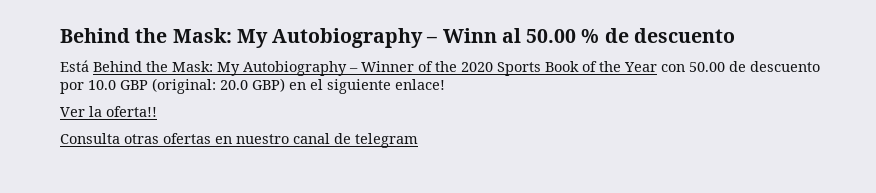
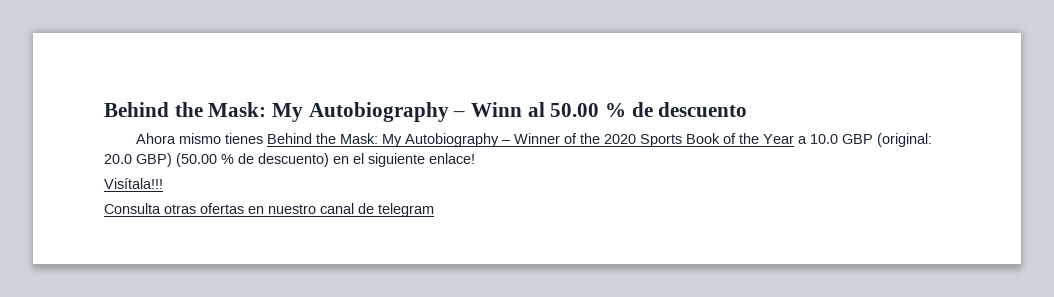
- Está Behind the Mask: My Autobiography – Winner of the 2020 Sports Book of the Year con 50.00 de descuento por 10.0 GBP (original: 20.0 GBP) en el siguiente enlace!
+ Ahora mismo tienes Behind the Mask: My Autobiography – Winner of the 2020 Sports Book of the Year a 10.0 GBP (original: 20.0 GBP) (50.00 % de descuento) en el siguiente enlace!
- Ver la oferta!!
+ Visítala!!!

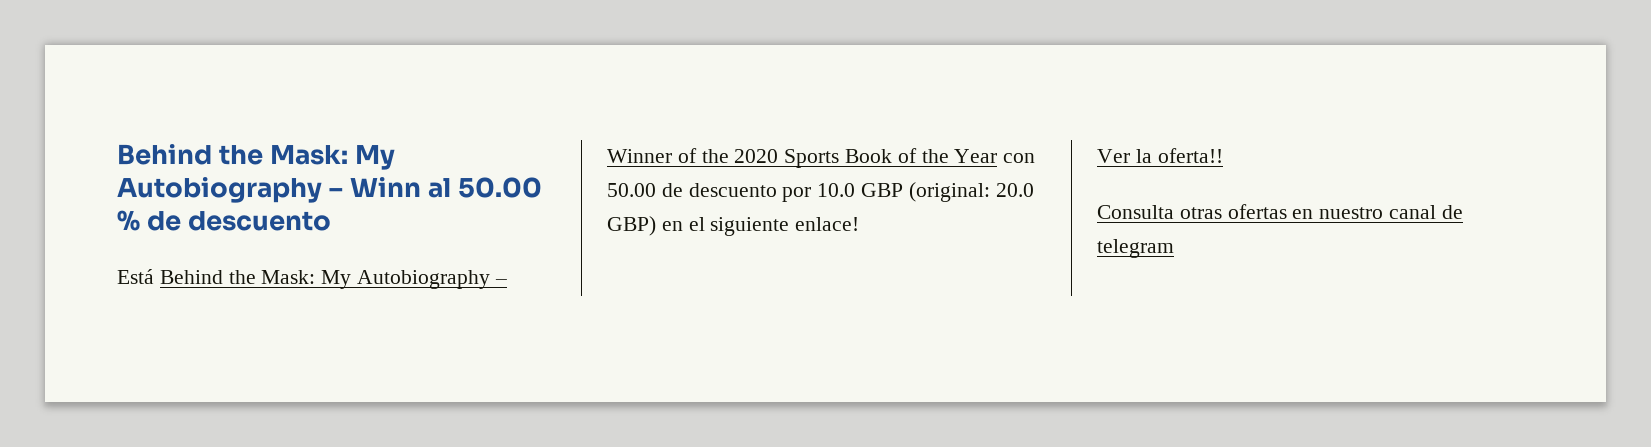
- Ahora mismo tienes Behind the Mask: My Autobiography – Winner of the 2020 Sports Book of the Year a 10.0 GBP (original: 20.0 GBP) (50.00 % de descuento) en el siguiente enlace!
+ Está Behind the Mask: My Autobiography – Winner of the 2020 Sports Book of the Year con 50.00 de descuento por 10.0 GBP (original: 20.0 GBP) en el siguiente enlace!
- Visítala!!!
+ Ver la oferta!!

